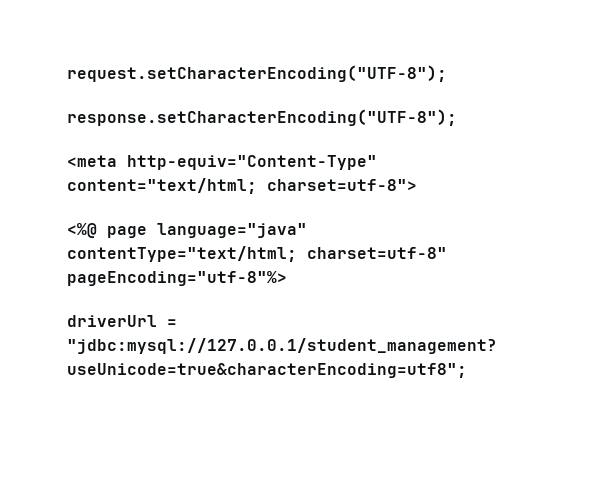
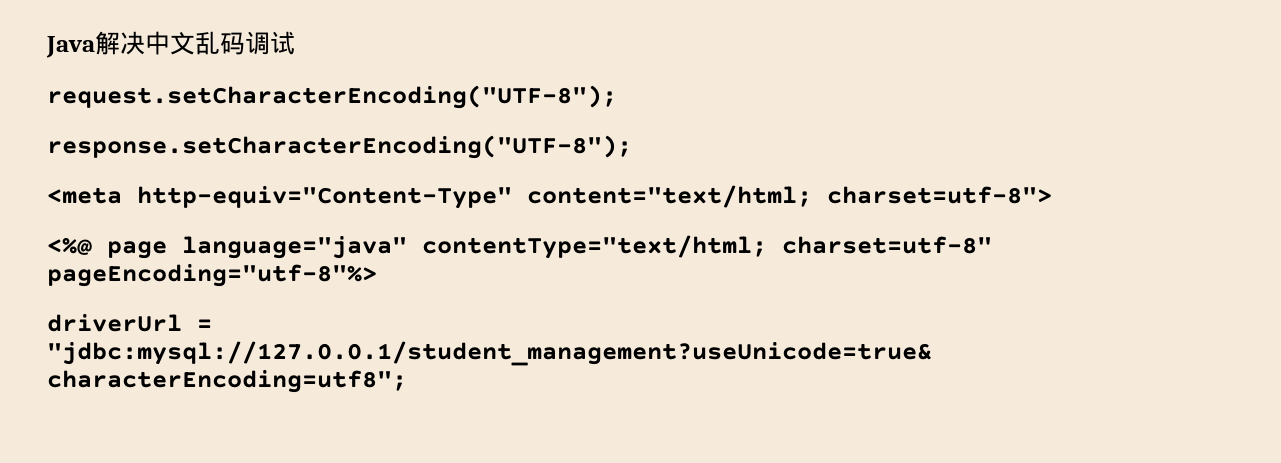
+ Java解决中文乱码调试

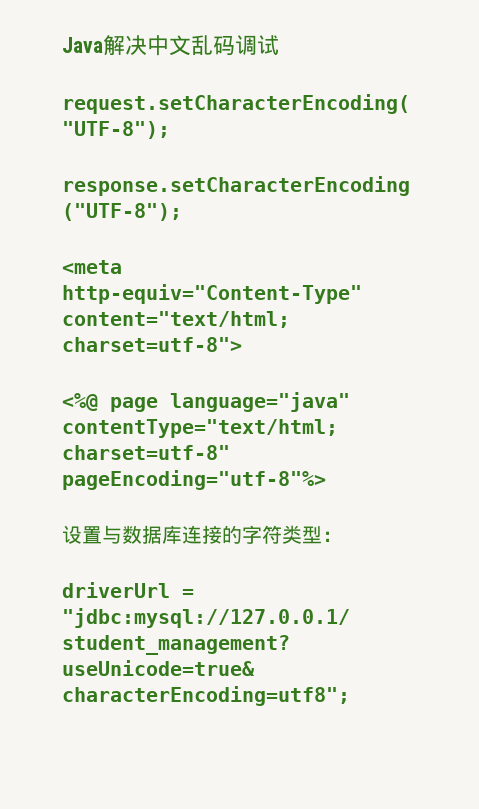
+ 设置与数据库连接的字符类型：

